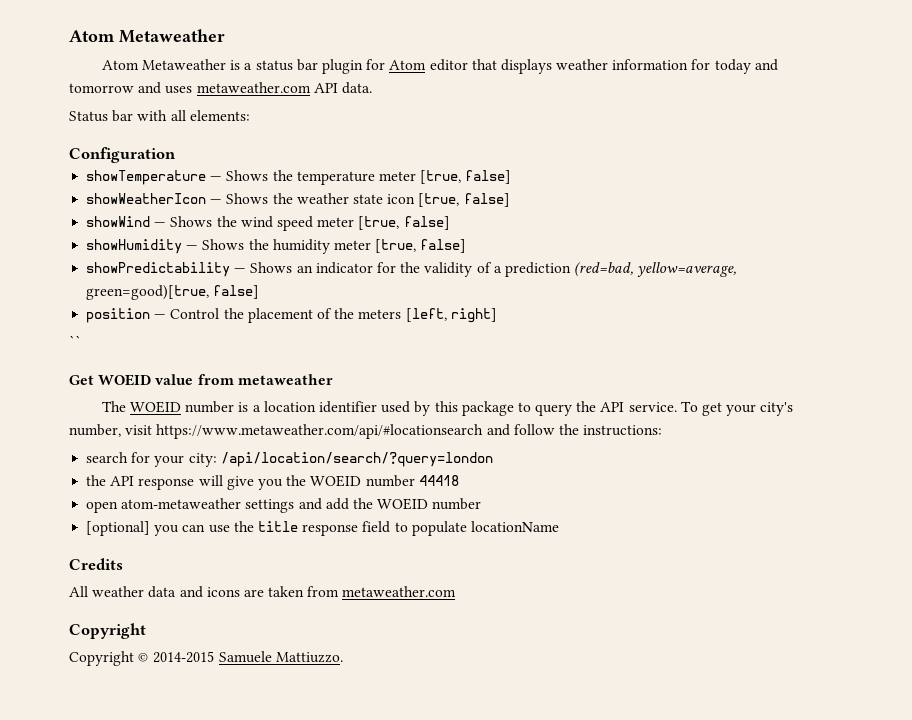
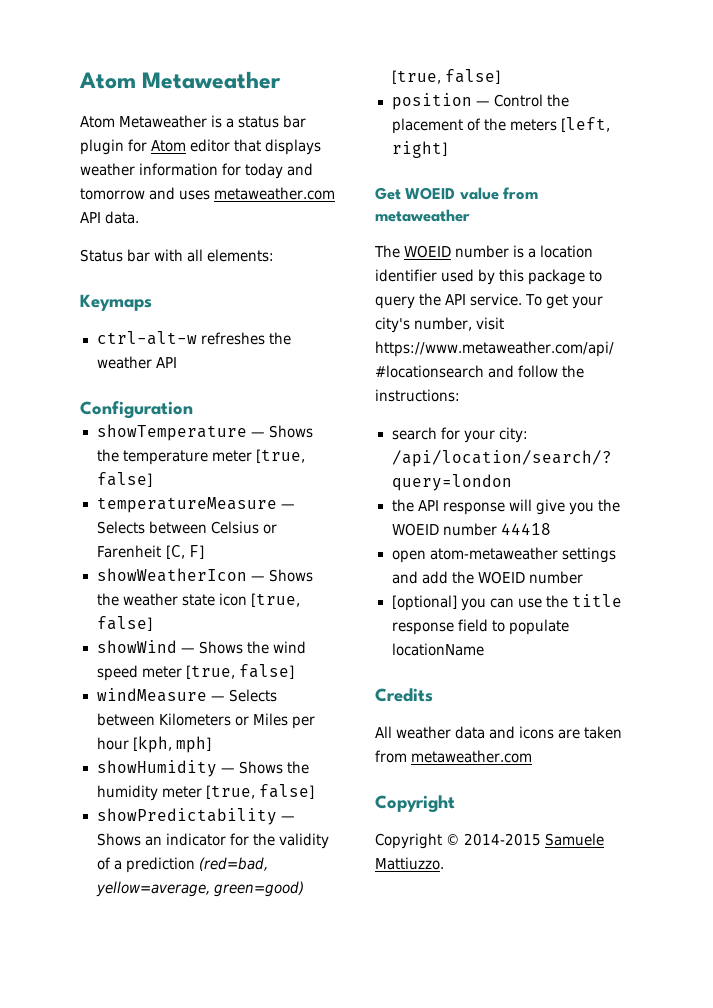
+ Keymaps
+ ctrl-alt-w refreshes the weather API
+ temperatureMeasure — Selects between Celsius or Farenheit [C, F]
+ windMeasure — Selects between Kilometers or Miles per hour [kph, mph]
- showPredictability — Shows an indicator for the validity of a prediction (red=bad, yellow=average, green=good)[true, false]
+ showPredictability — Shows an indicator for the validity of a prediction (red=bad, yellow=average, green=good) [true, false]
- ``

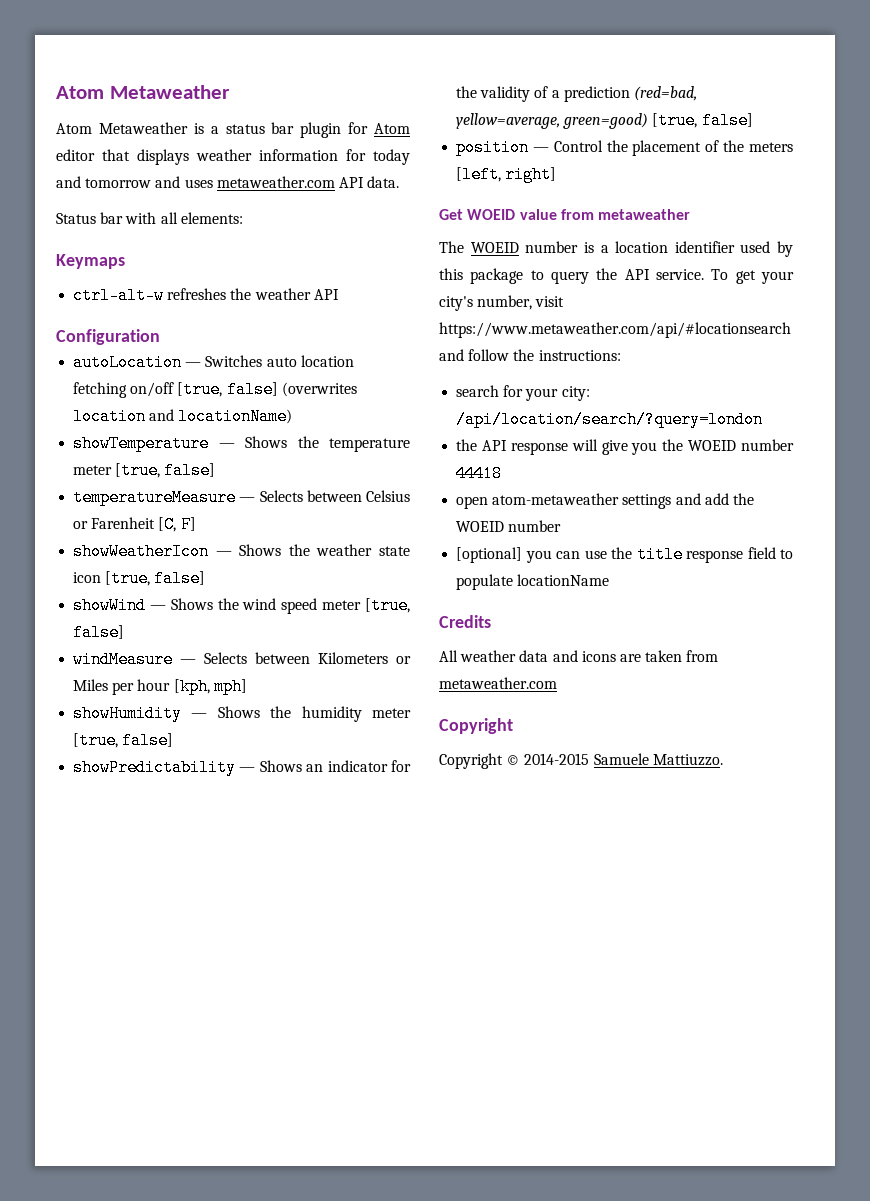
+ autoLocation — Switches auto location fetching on/off [true, false] (overwrites location and locationName)

